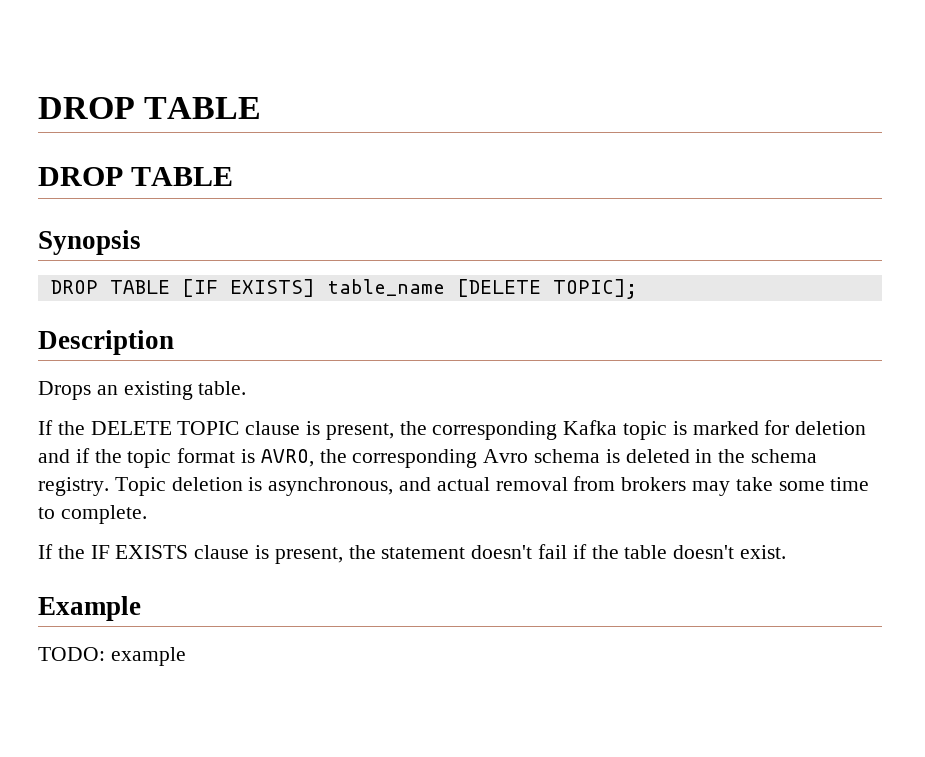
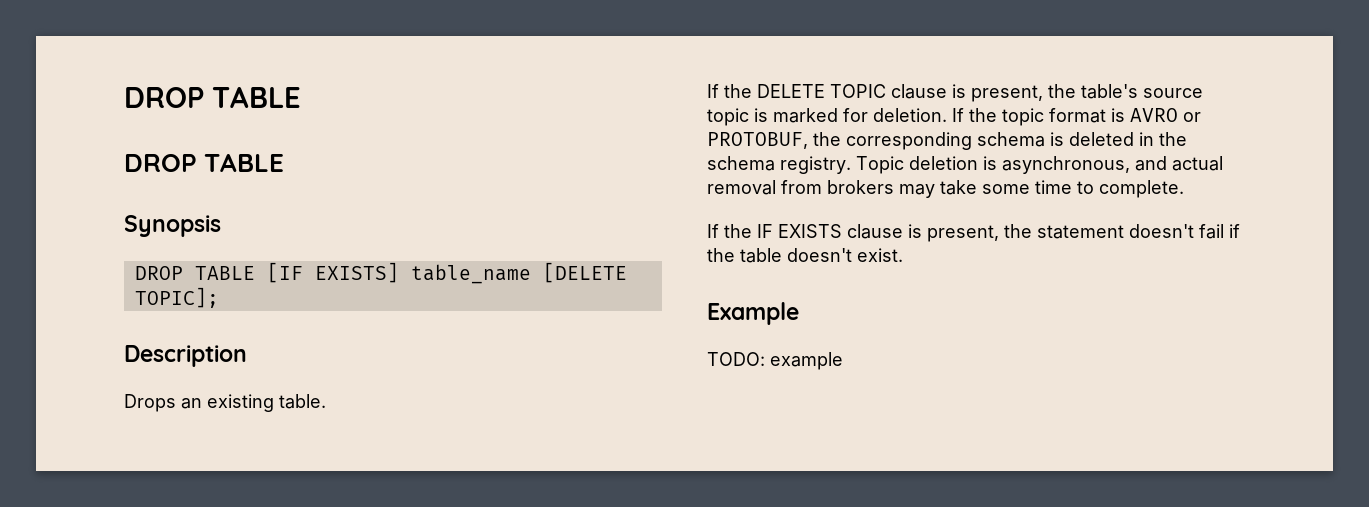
- If the DELETE TOPIC clause is present, the corresponding Kafka topic is marked for deletion and if the topic format is AVRO, the corresponding Avro schema is deleted in the schema registry.
+ If the DELETE TOPIC clause is present, the table's source topic is marked for deletion. If the topic format is AVRO or PROTOBUF, the corresponding schema is deleted in the schema registry.

